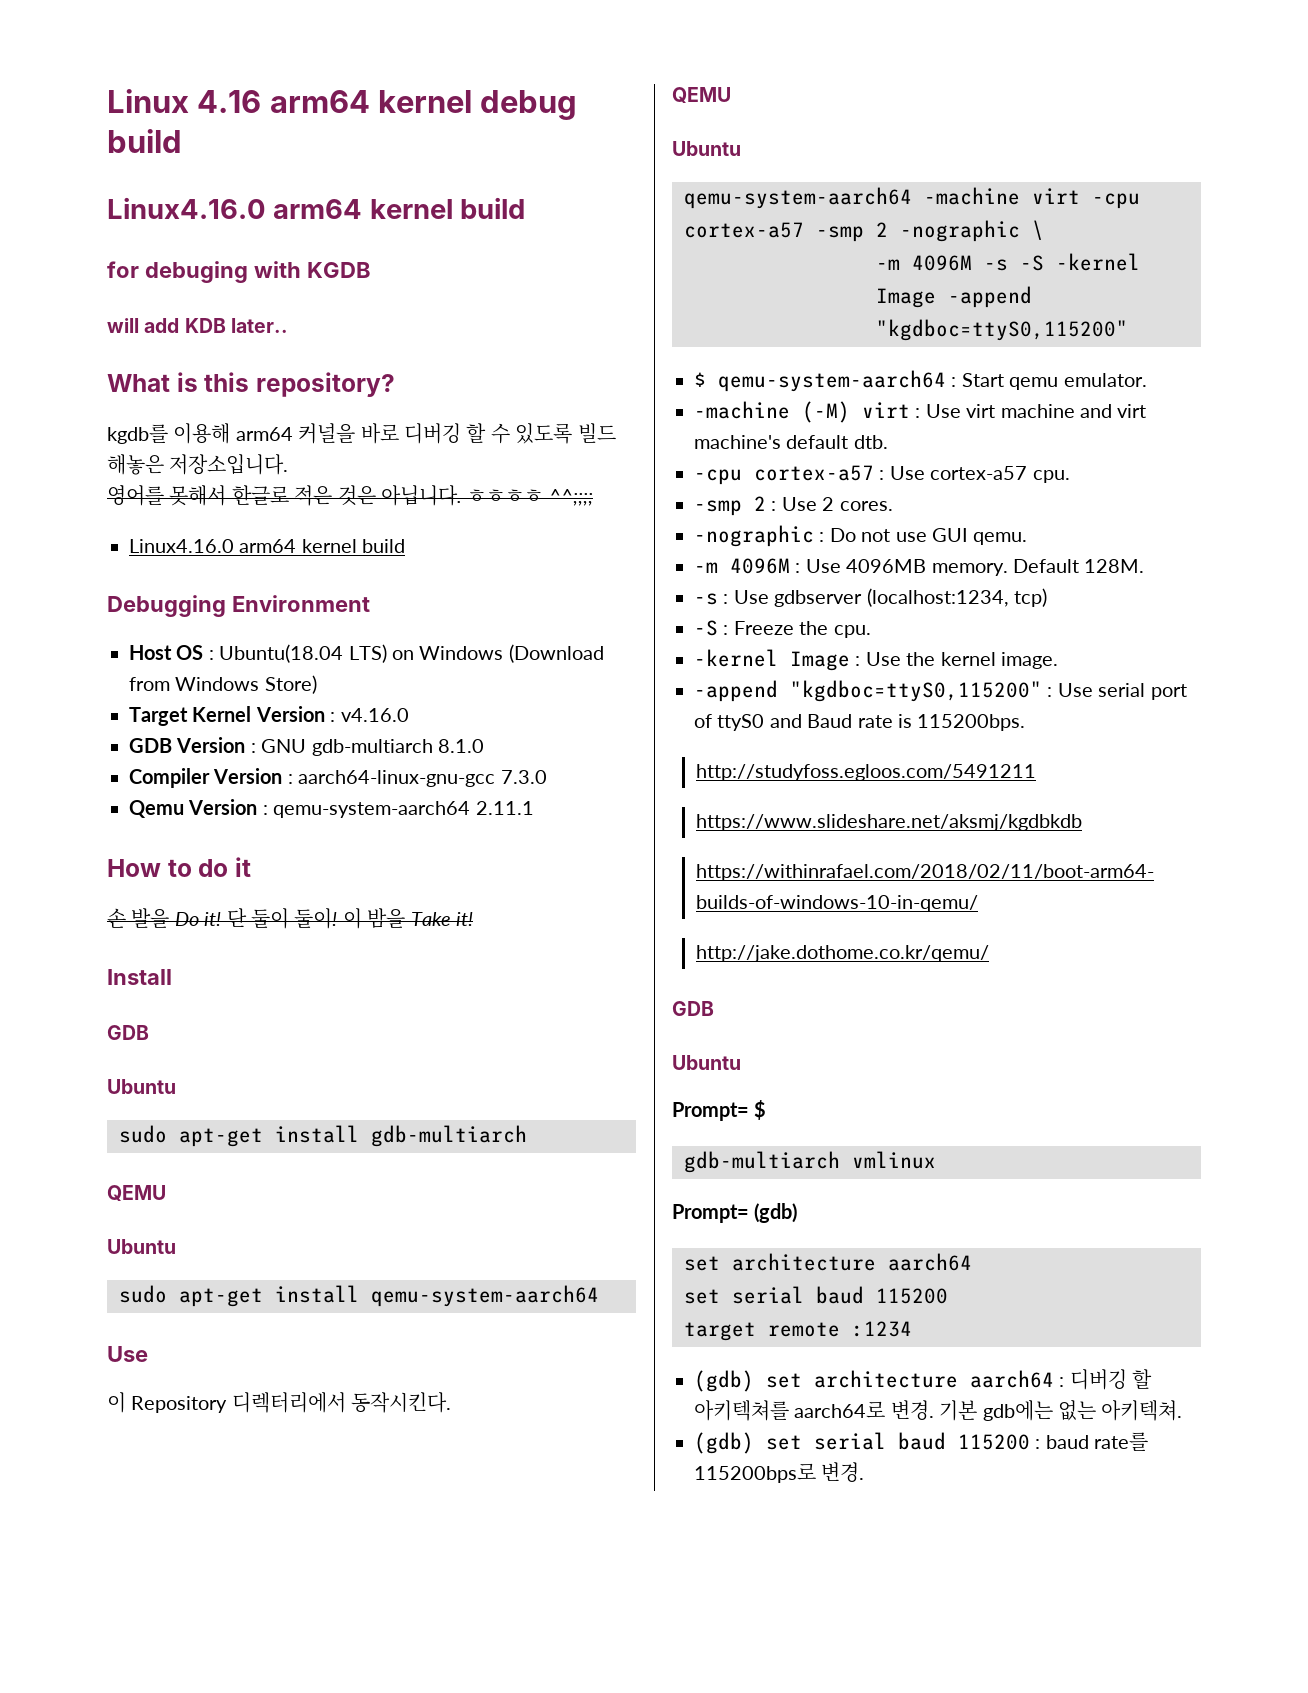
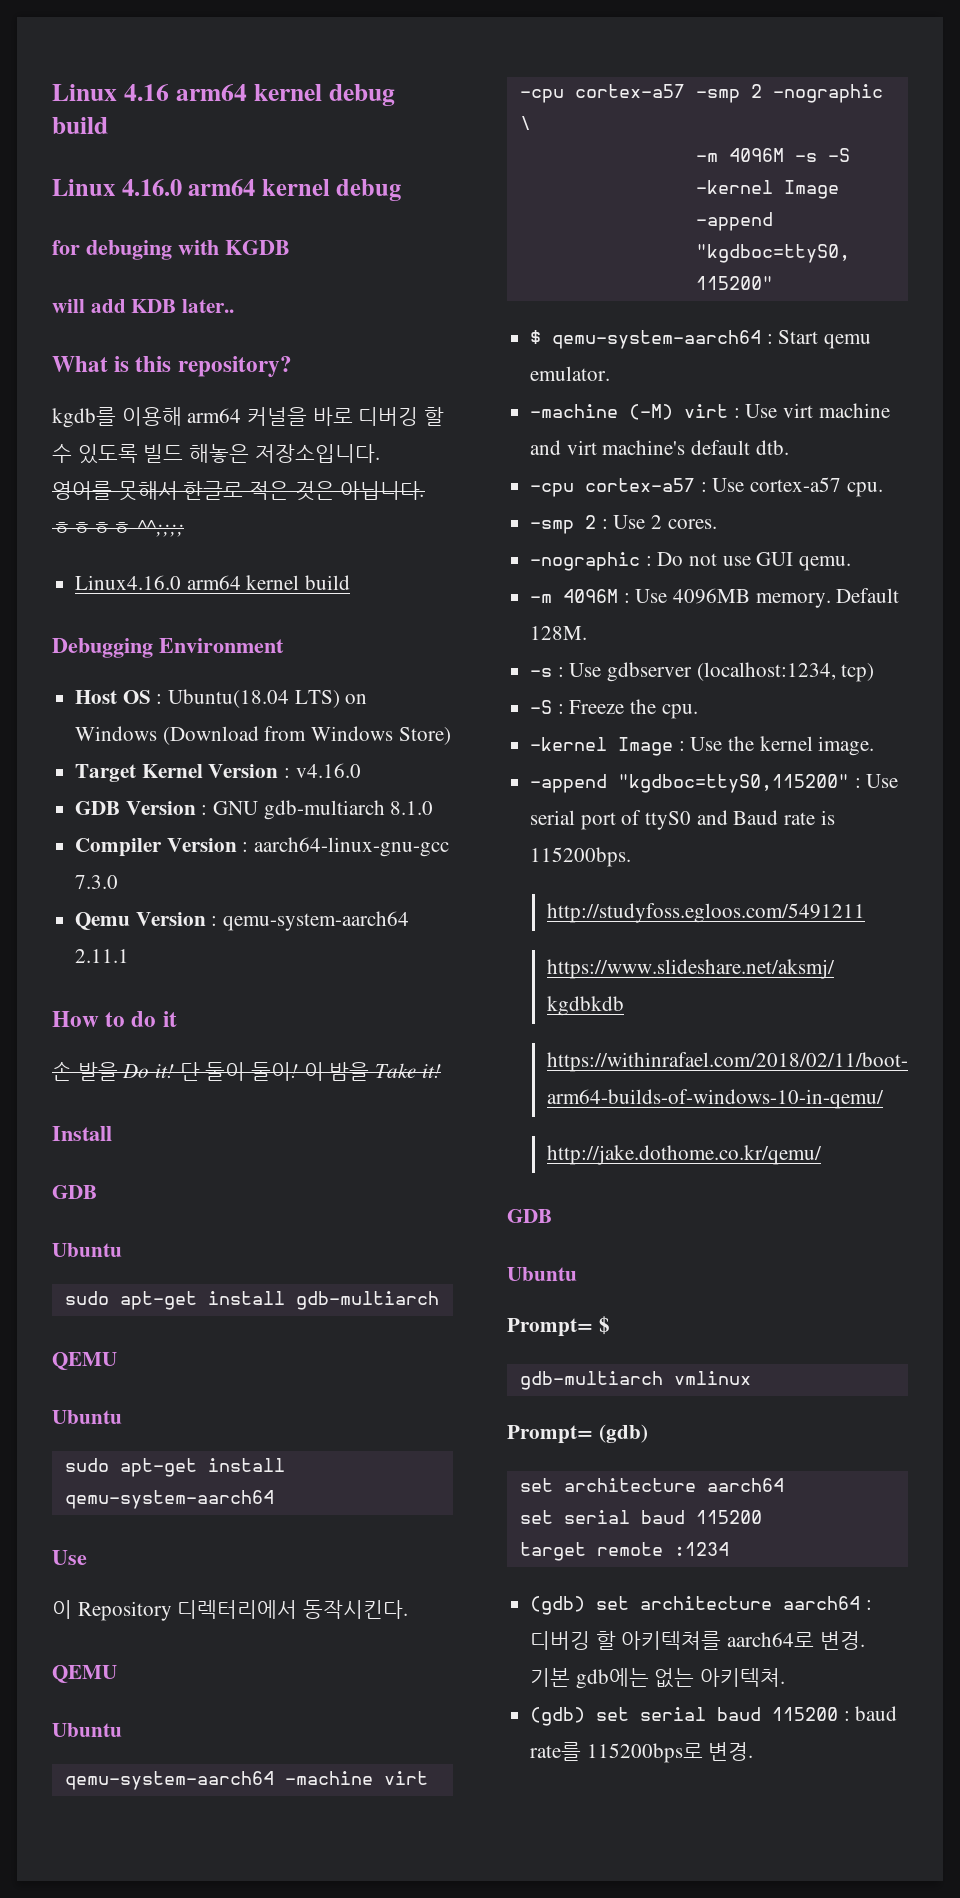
  Linux 4.16 arm64 kernel debug build
- Linux4.16.0 arm64 kernel build
+ Linux 4.16.0 arm64 kernel debug

